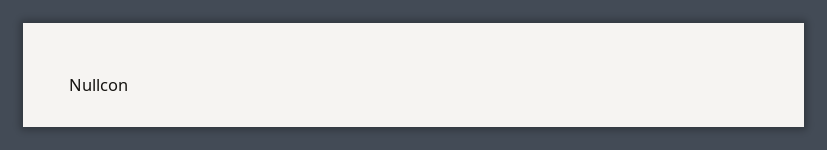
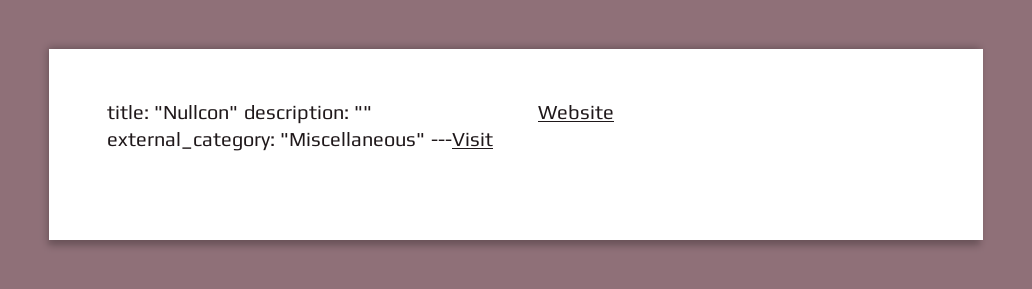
- Nullcon
+ title: "Nullcon" description: "" external_category: "Miscellaneous" ---Visit Website

